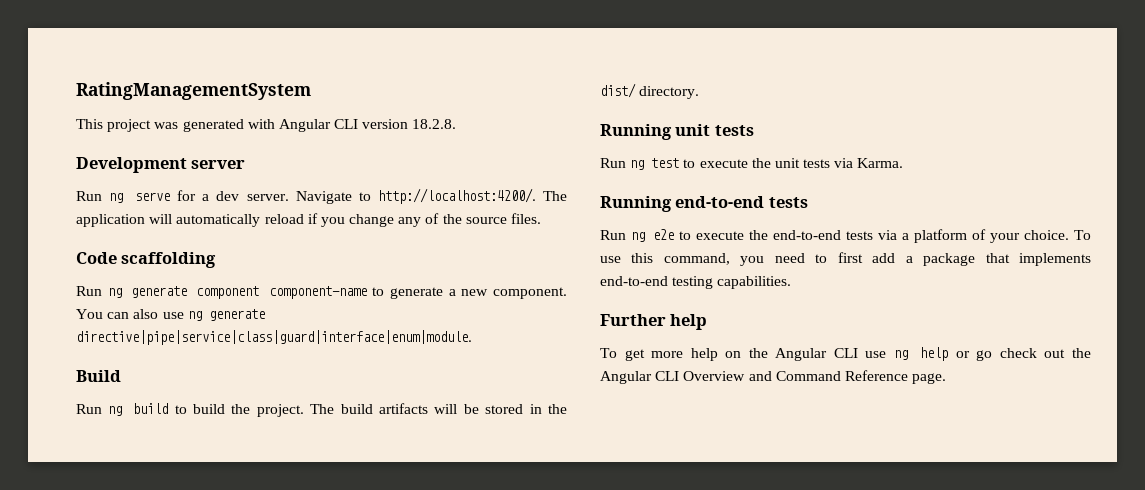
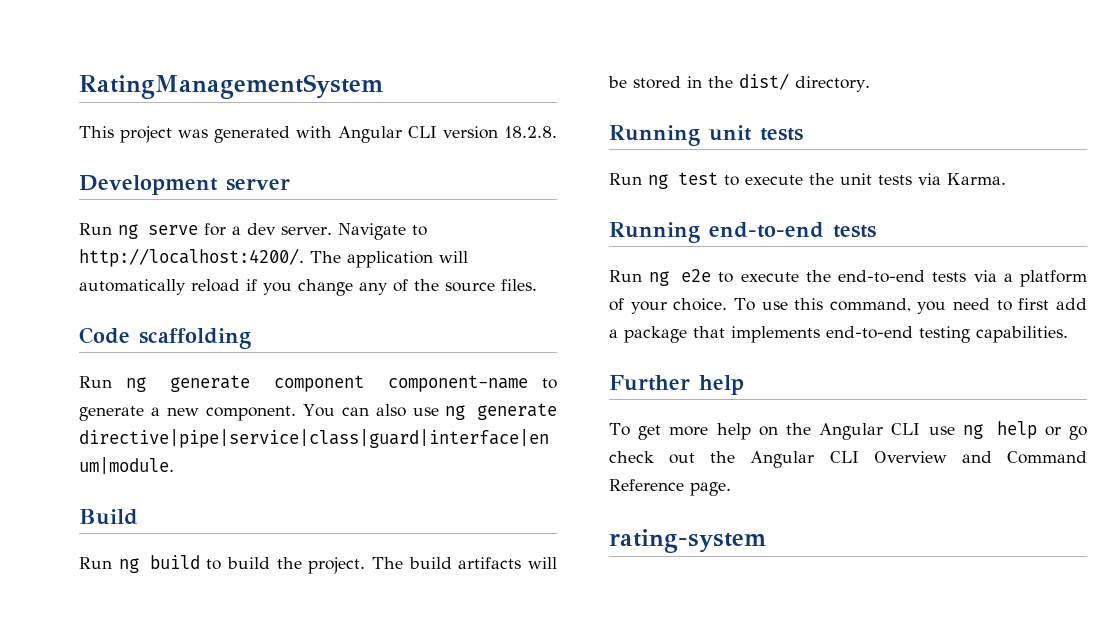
+ rating-system

